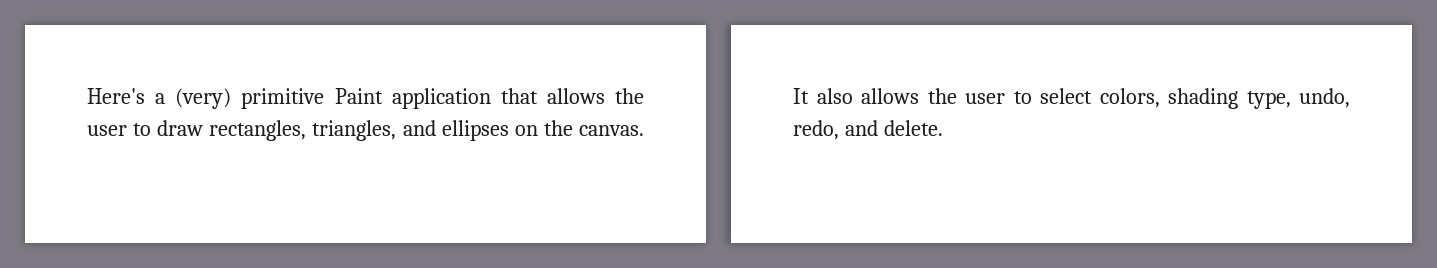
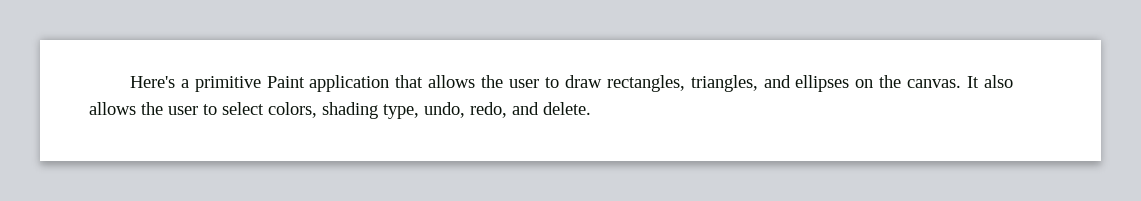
- Here's a (very) primitive Paint application that allows the user to draw rectangles, triangles, and ellipses on the canvas.
+ Here's a primitive Paint application that allows the user to draw rectangles, triangles, and ellipses on the canvas.

